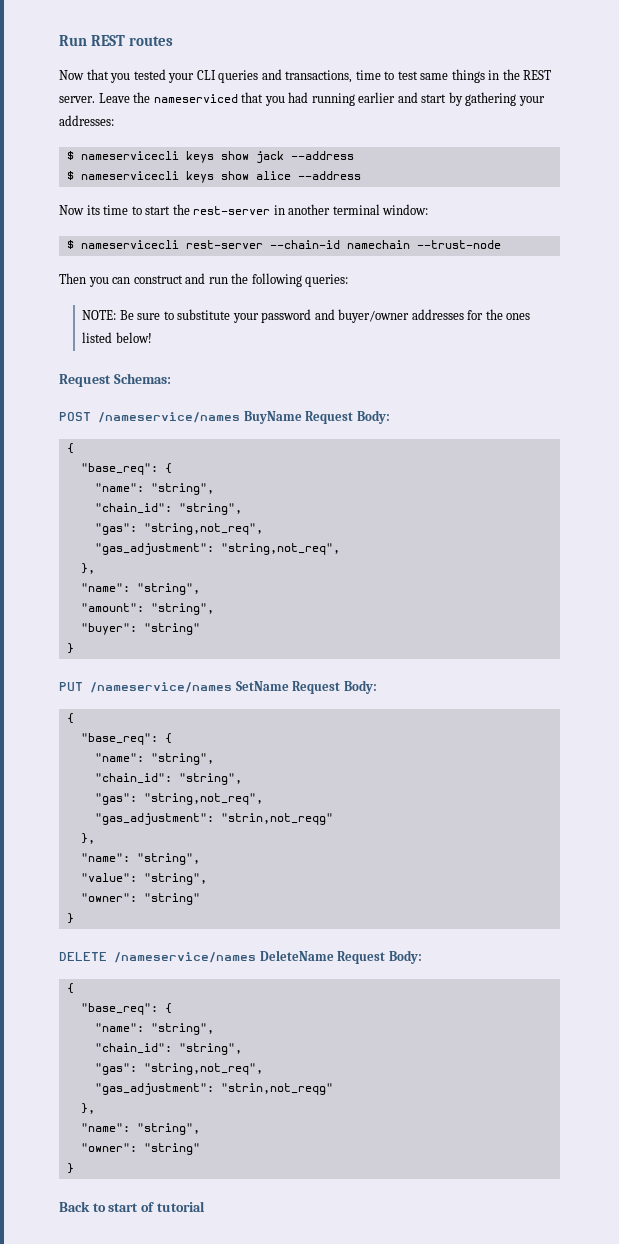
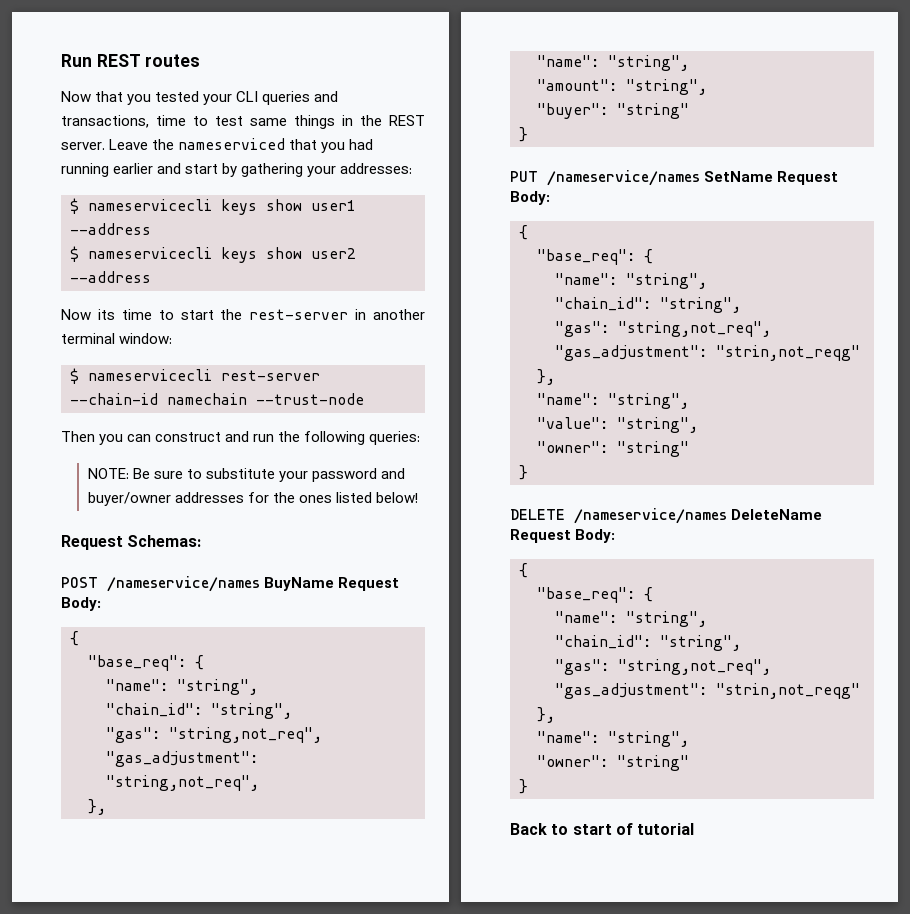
- $ nameservicecli keys show jack --address
+ $ nameservicecli keys show user1 --address
- $ nameservicecli keys show alice --address
+ $ nameservicecli keys show user2 --address

